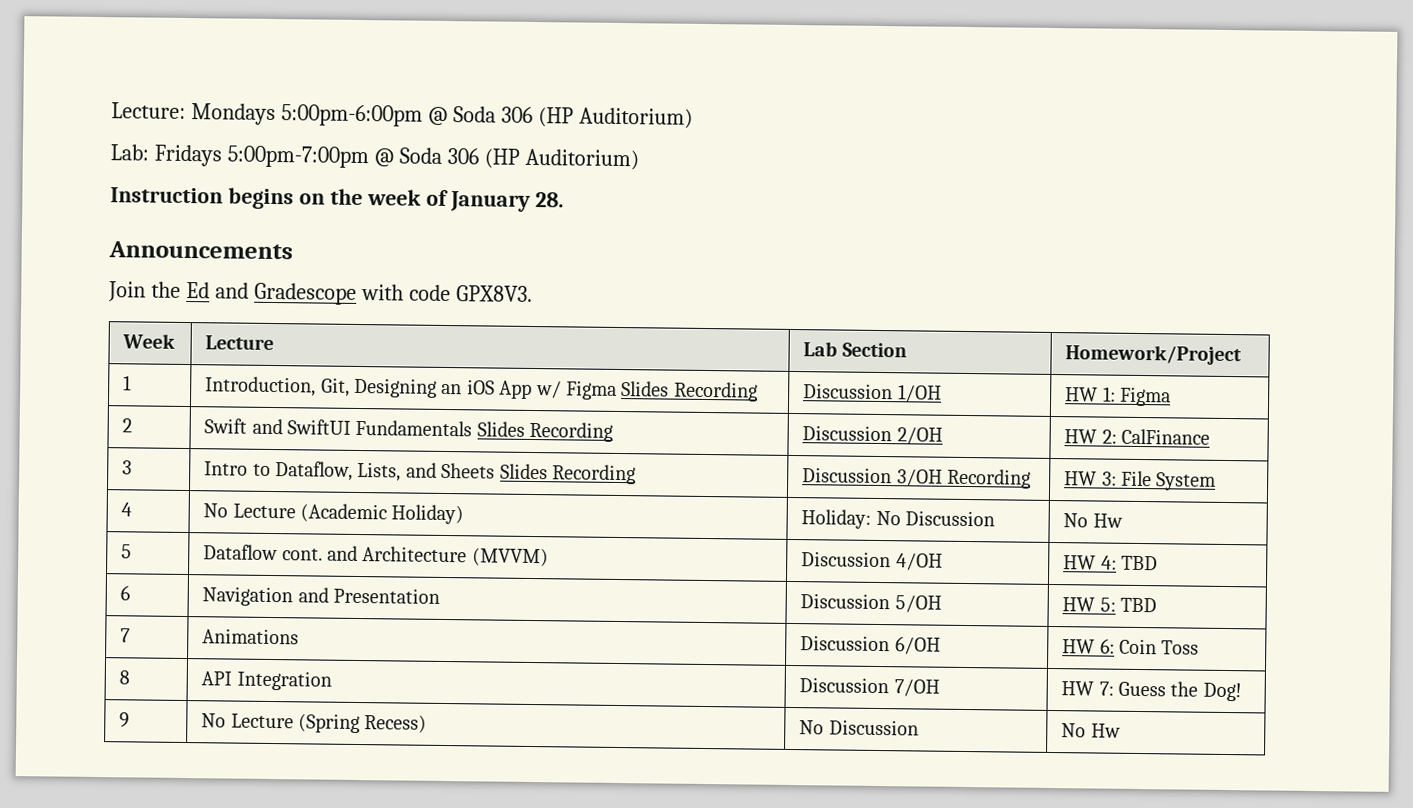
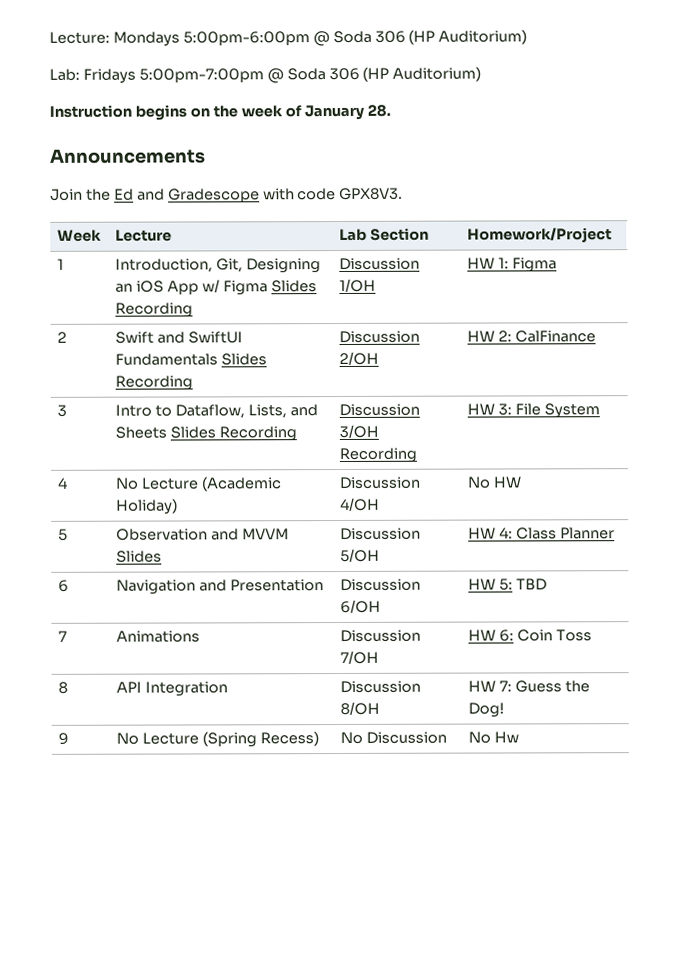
- 4 | No Lecture (Academic Holiday) | Holiday: No Discussion | No Hw
+ 4 | No Lecture (Academic Holiday) | Discussion 4/OH | No HW
- 5 | Dataflow cont. and Architecture (MVVM) | Discussion 4/OH | HW 4: TBD
+ 5 | Observation and MVVM Slides | Discussion 5/OH | HW 4: Class Planner
- 6 | Navigation and Presentation | Discussion 5/OH | HW 5: TBD
+ 6 | Navigation and Presentation | Discussion 6/OH | HW 5: TBD
- 7 | Animations | Discussion 6/OH | HW 6: Coin Toss
+ 7 | Animations | Discussion 7/OH | HW 6: Coin Toss
- 8 | API Integration | Discussion 7/OH | HW 7: Guess the Dog!
+ 8 | API Integration | Discussion 8/OH | HW 7: Guess the Dog!

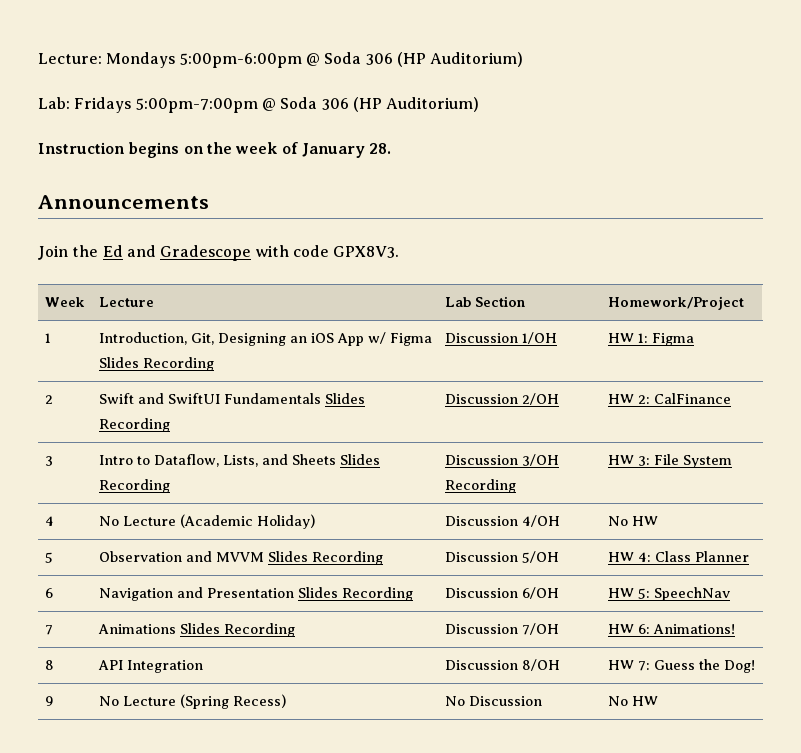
- 5 | Observation and MVVM Slides | Discussion 5/OH | HW 4: Class Planner
+ 5 | Observation and MVVM Slides Recording | Discussion 5/OH | HW 4: Class Planner
- 6 | Navigation and Presentation | Discussion 6/OH | HW 5: TBD
+ 6 | Navigation and Presentation Slides Recording | Discussion 6/OH | HW 5: SpeechNav
- 7 | Animations | Discussion 7/OH | HW 6: Coin Toss
+ 7 | Animations Slides Recording | Discussion 7/OH | HW 6: Animations!
- 9 | No Lecture (Spring Recess) | No Discussion | No Hw
+ 9 | No Lecture (Spring Recess) | No Discussion | No HW

